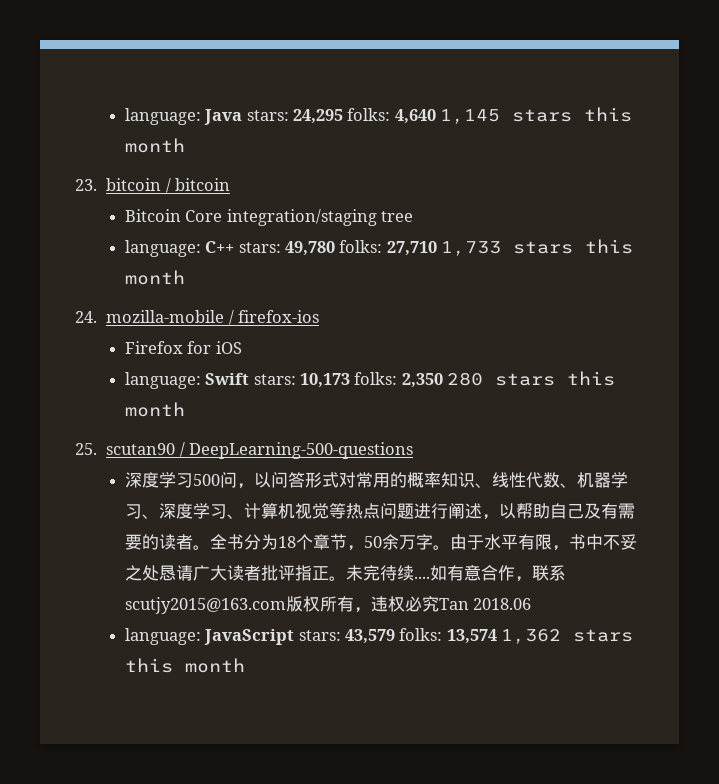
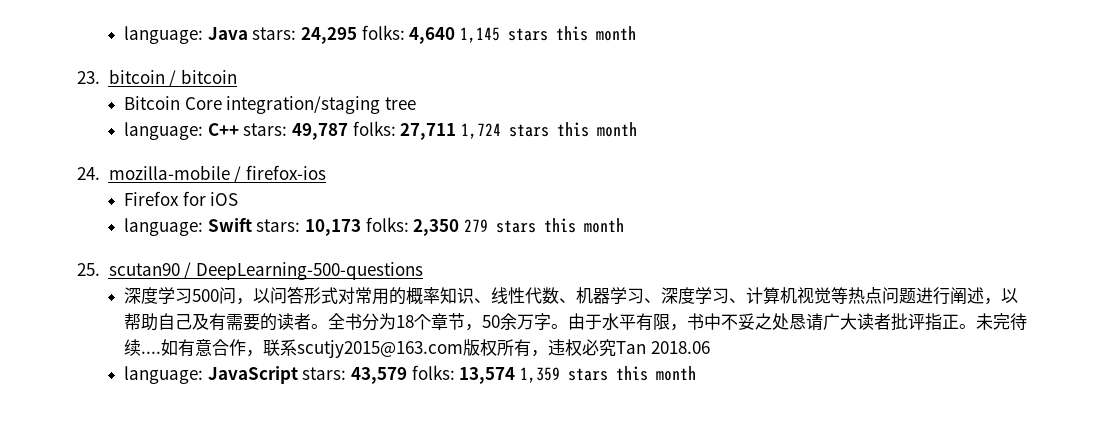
- language: C++ stars: 49,780 folks: 27,710 1,733 stars this month
+ language: C++ stars: 49,787 folks: 27,711 1,724 stars this month
- language: Swift stars: 10,173 folks: 2,350 280 stars this month
+ language: Swift stars: 10,173 folks: 2,350 279 stars this month
- language: JavaScript stars: 43,579 folks: 13,574 1,362 stars this month
+ language: JavaScript stars: 43,579 folks: 13,574 1,359 stars this month

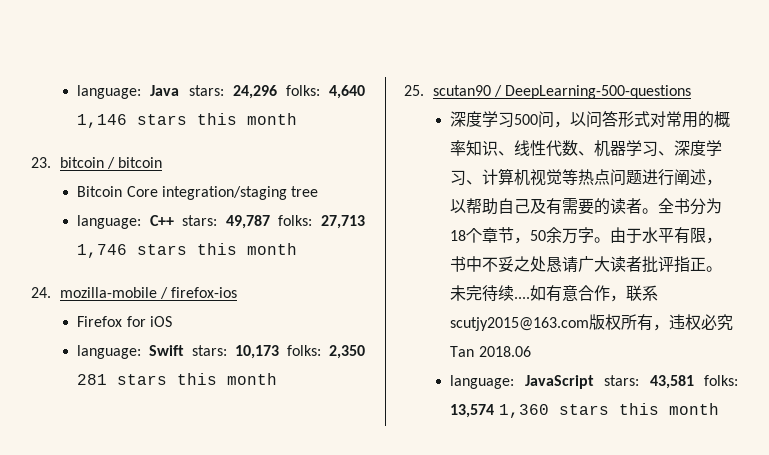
- language: Java stars: 24,295 folks: 4,640 1,145 stars this month
+ language: Java stars: 24,296 folks: 4,640 1,146 stars this month
- language: C++ stars: 49,787 folks: 27,711 1,724 stars this month
+ language: C++ stars: 49,787 folks: 27,713 1,746 stars this month
- language: Swift stars: 10,173 folks: 2,350 279 stars this month
+ language: Swift stars: 10,173 folks: 2,350 281 stars this month
- language: JavaScript stars: 43,579 folks: 13,574 1,359 stars this month
+ language: JavaScript stars: 43,581 folks: 13,574 1,360 stars this month

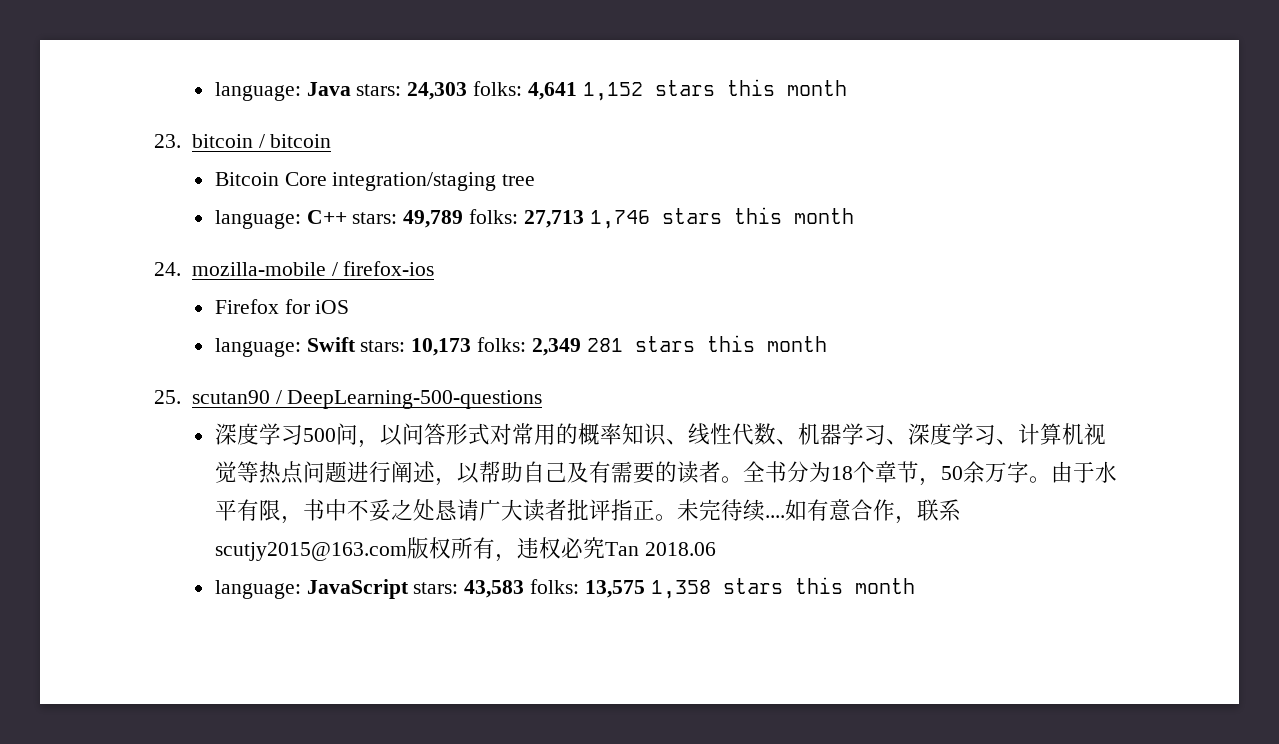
- language: Java stars: 24,296 folks: 4,640 1,146 stars this month
+ language: Java stars: 24,303 folks: 4,641 1,152 stars this month
- language: C++ stars: 49,787 folks: 27,713 1,746 stars this month
+ language: C++ stars: 49,789 folks: 27,713 1,746 stars this month
- language: Swift stars: 10,173 folks: 2,350 281 stars this month
+ language: Swift stars: 10,173 folks: 2,349 281 stars this month
- language: JavaScript stars: 43,581 folks: 13,574 1,360 stars this month
+ language: JavaScript stars: 43,583 folks: 13,575 1,358 stars this month

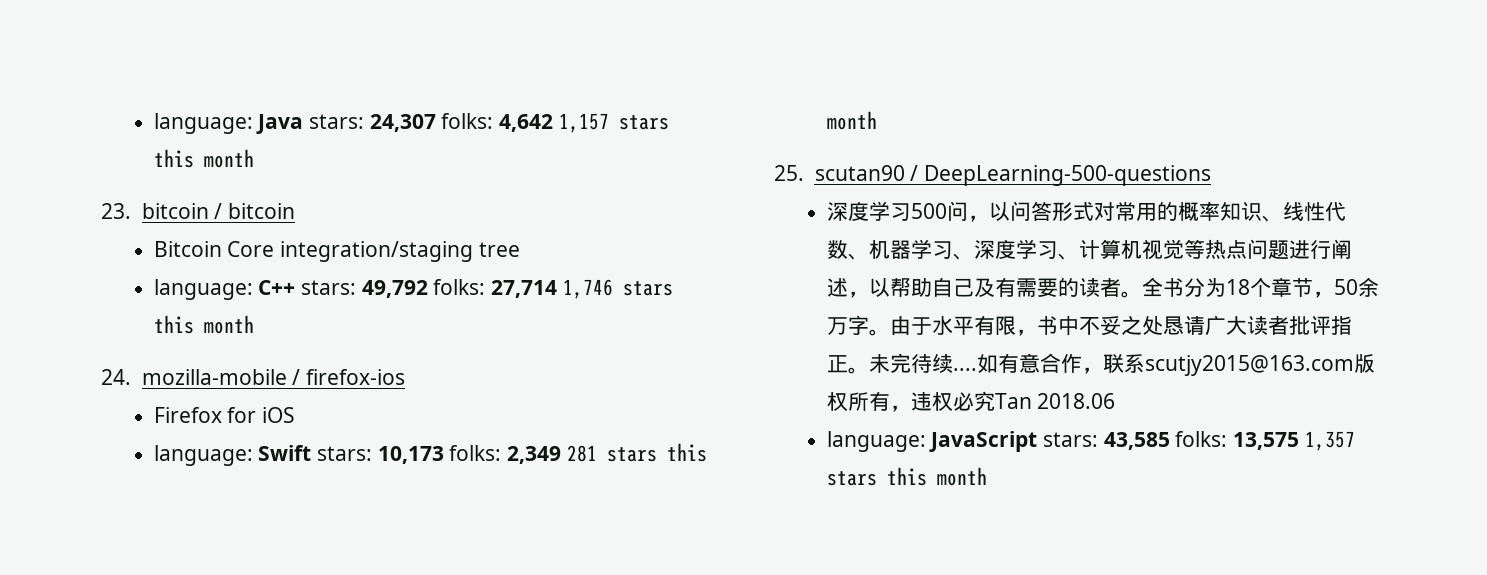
- language: Java stars: 24,303 folks: 4,641 1,152 stars this month
+ language: Java stars: 24,307 folks: 4,642 1,157 stars this month
- language: C++ stars: 49,789 folks: 27,713 1,746 stars this month
+ language: C++ stars: 49,792 folks: 27,714 1,746 stars this month
- language: JavaScript stars: 43,583 folks: 13,575 1,358 stars this month
+ language: JavaScript stars: 43,585 folks: 13,575 1,357 stars this month

